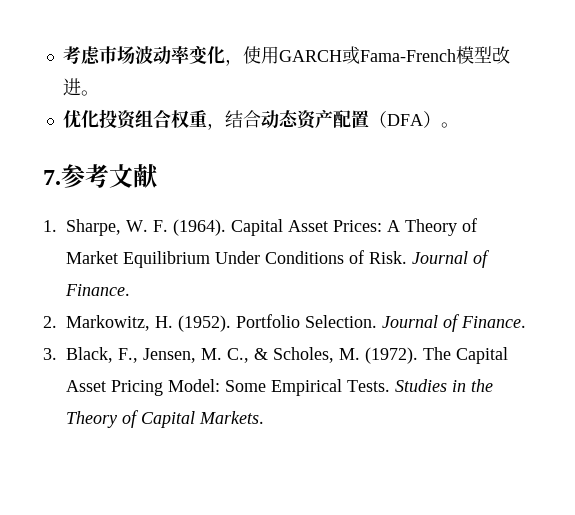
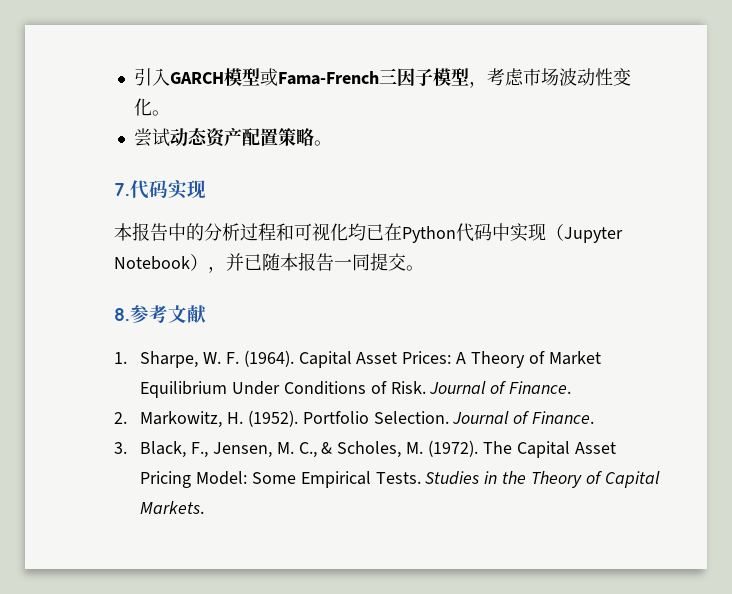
- 考虑市场波动率变化，使用GARCH或Fama-French模型改进。
- 优化投资组合权重，结合动态资产配置（DFA）。
+ 引入GARCH模型或Fama-French三因子模型，考虑市场波动性变化。
+ 尝试动态资产配置策略。
- 7.参考文献
+ 7.代码实现
+ 本报告中的分析过程和可视化均已在Python代码中实现（Jupyter Notebook），并已随本报告一同提交。
+ 8.参考文献

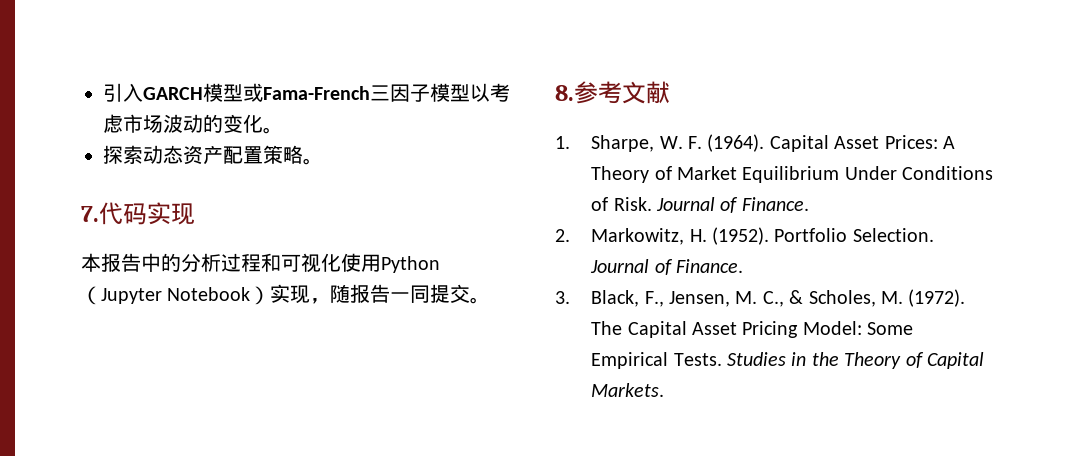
- 引入GARCH模型或Fama-French三因子模型，考虑市场波动性变化。
+ 引入GARCH模型或Fama-French三因子模型以考虑市场波动的变化。
- 尝试动态资产配置策略。
+ 探索动态资产配置策略。
- 本报告中的分析过程和可视化均已在Python代码中实现（Jupyter Notebook），并已随本报告一同提交。
+ 本报告中的分析过程和可视化使用Python（Jupyter Notebook）实现，随报告一同提交。

